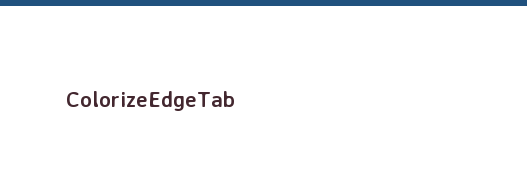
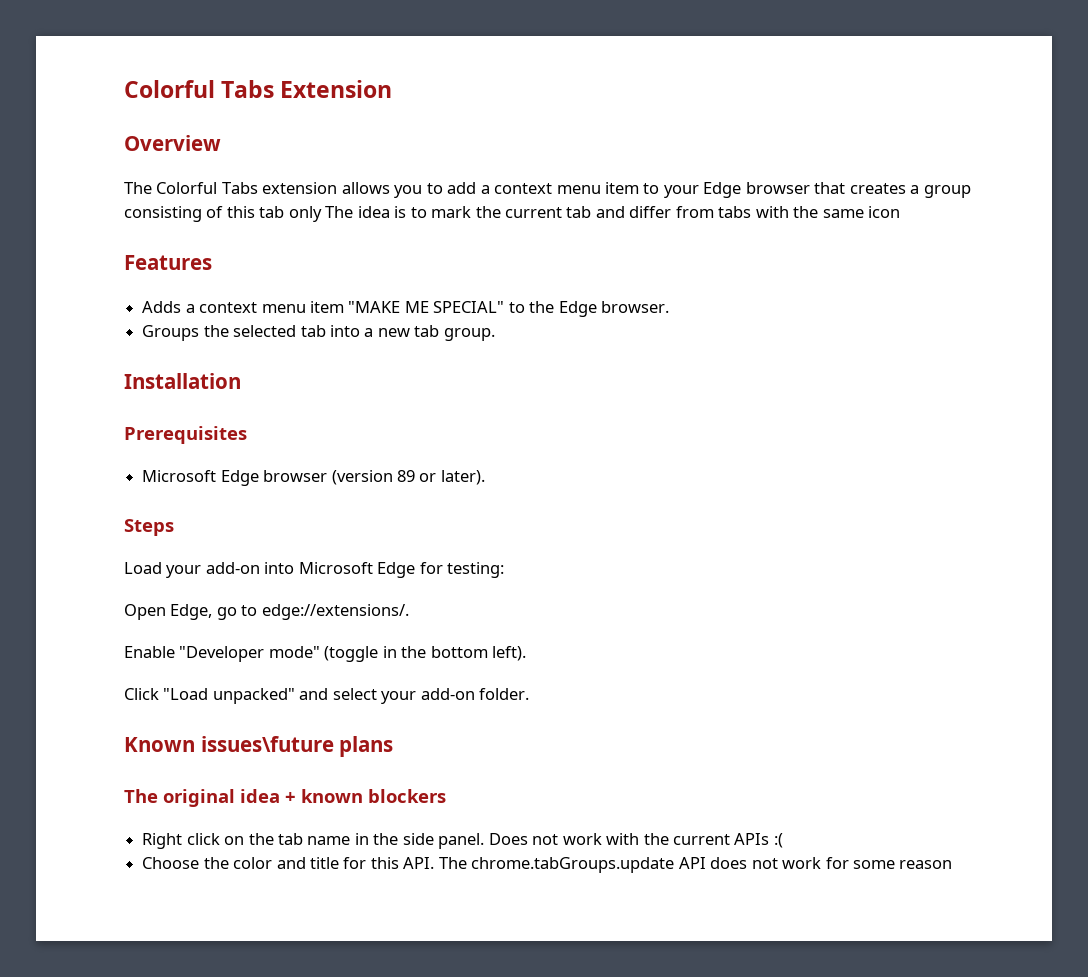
- ColorizeEdgeTab
+ Colorful Tabs Extension
+ Overview
+ The Colorful Tabs extension allows you to add a context menu item to your Edge browser that creates a group consisting of this tab only The idea is to mark the current tab and differ from tabs with the same icon
+ Features
+ Adds a context menu item "MAKE ME SPECIAL" to the Edge browser.
+ Groups the selected tab into a new tab group.
+ Installation
+ Prerequisites
+ Microsoft Edge browser (version 89 or later).
+ Steps
+ Load your add-on into Microsoft Edge for testing:
+ Open Edge, go to edge://extensions/.
+ Enable "Developer mode" (toggle in the bottom left).
+ Click "Load unpacked" and select your add-on folder.
+ Known issues\future plans
+ The original idea + known blockers
+ Right click on the tab name in the side panel. Does not work with the current APIs :(
+ Choose the color and title for this API. The chrome.tabGroups.update API does not work for some reason

